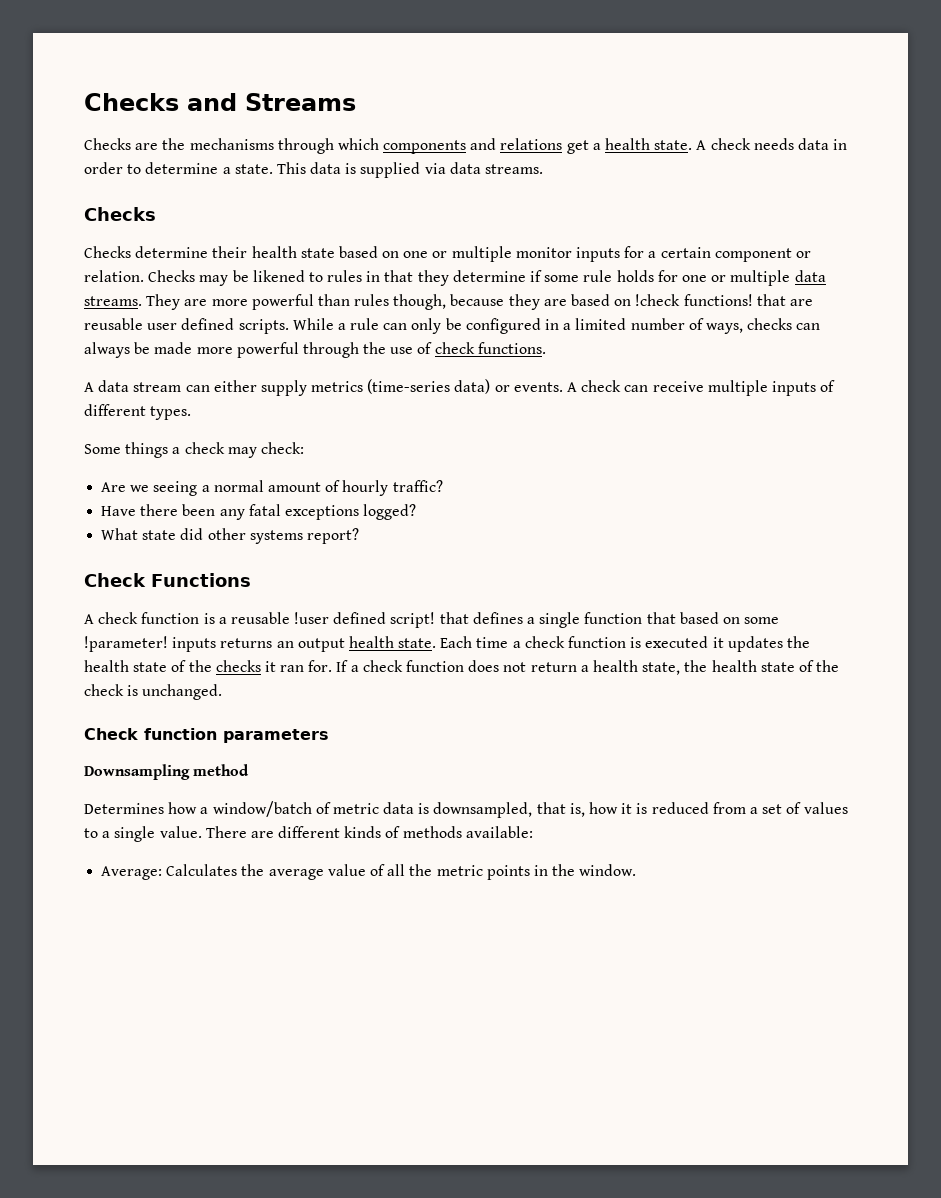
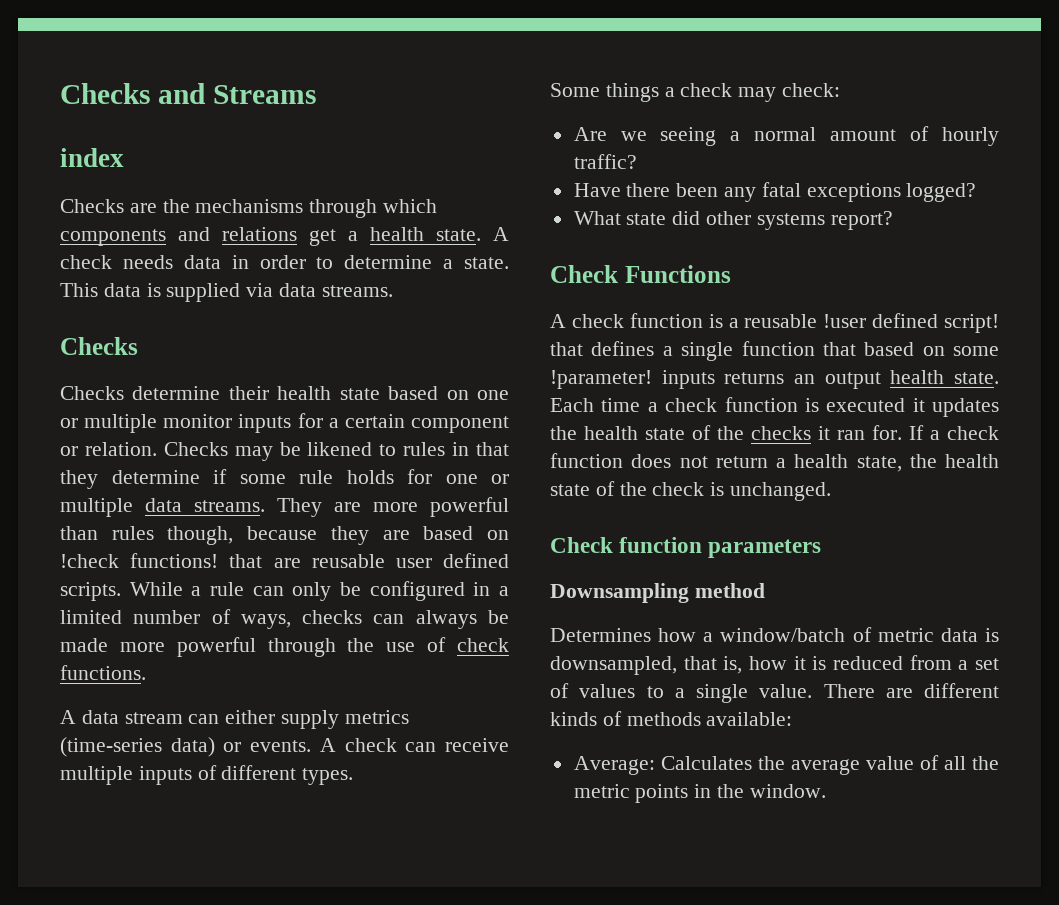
+ index

